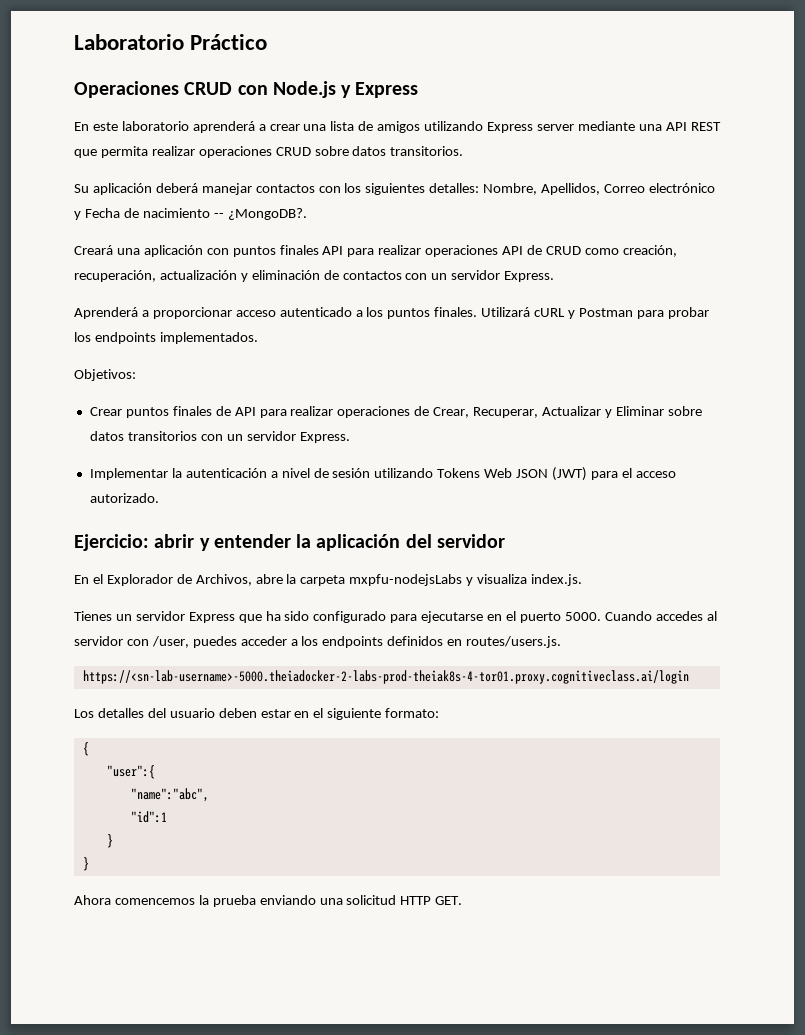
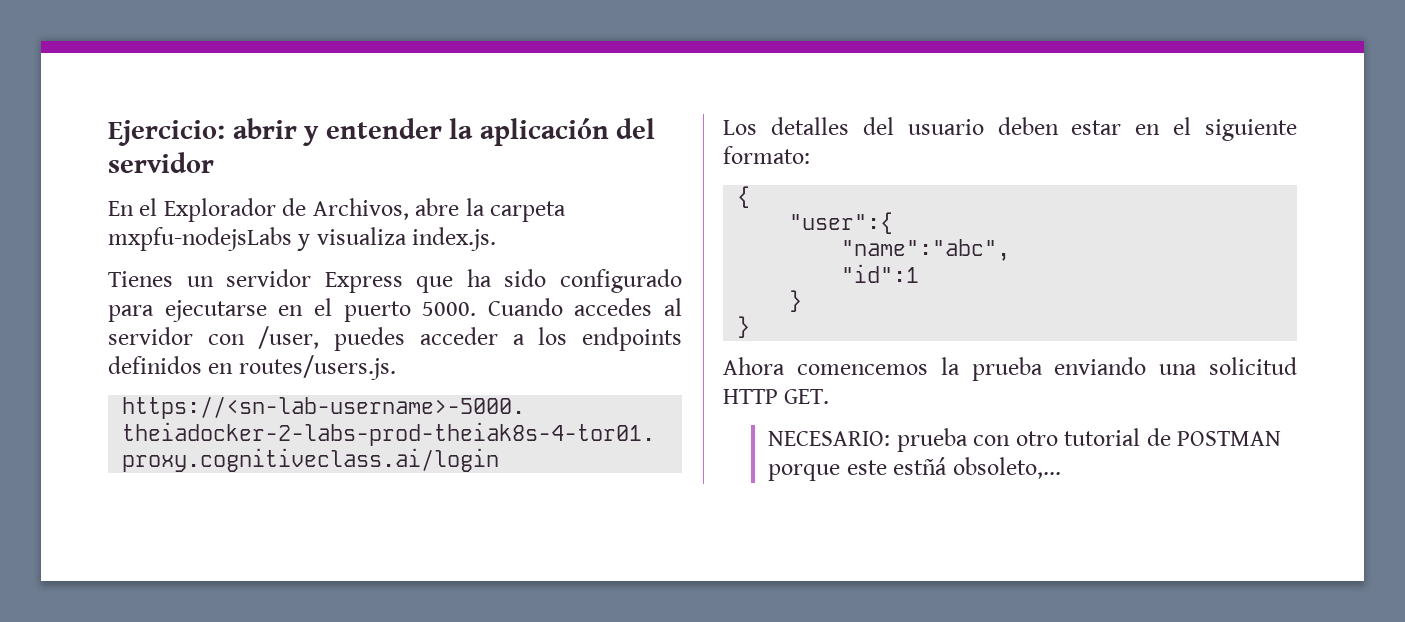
- Laboratorio Práctico
- Operaciones CRUD con Node.js y Express
- En este laboratorio aprenderá a crear una lista de amigos utilizando Express server mediante una API REST que permita realizar operaciones CRUD sobre datos transitorios.
- Su aplicación deberá manejar contactos con los siguientes detalles: Nombre, Apellidos, Correo electrónico y Fecha de nacimiento -- ¿MongoDB?.
- Creará una aplicación con puntos finales API para realizar operaciones API de CRUD como creación, recuperación, actualización y eliminación de contactos con un servidor Express.
- Aprenderá a proporcionar acceso autenticado a los puntos finales. Utilizará cURL y Postman para probar los endpoints implementados.
- Objetivos:
- Crear puntos finales de API para realizar operaciones de Crear, Recuperar, Actualizar y Eliminar sobre datos transitorios con un servidor Express.
- Implementar la autenticación a nivel de sesión utilizando Tokens Web JSON (JWT) para el acceso autorizado.
+ NECESARIO: prueba con otro tutorial de POSTMAN porque este estñá obsoleto,...

